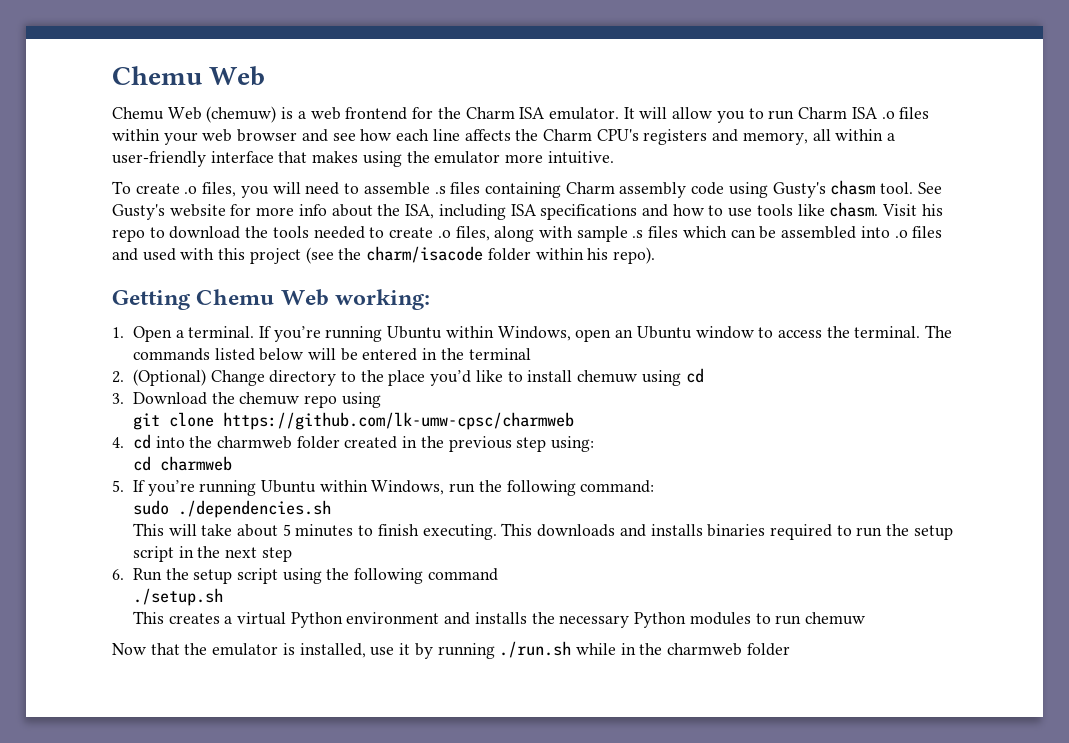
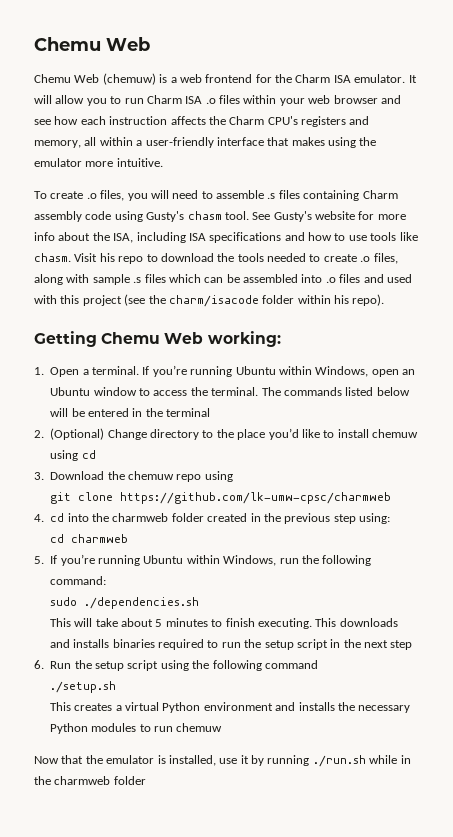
- It will allow you to run Charm ISA .o files within your web browser and see how each line affects the Charm CPU's registers and memory, all within a user-friendly interface that makes using the emulator more intuitive.
+ It will allow you to run Charm ISA .o files within your web browser and see how each instruction affects the Charm CPU's registers and memory, all within a user-friendly interface that makes using the emulator more intuitive.

